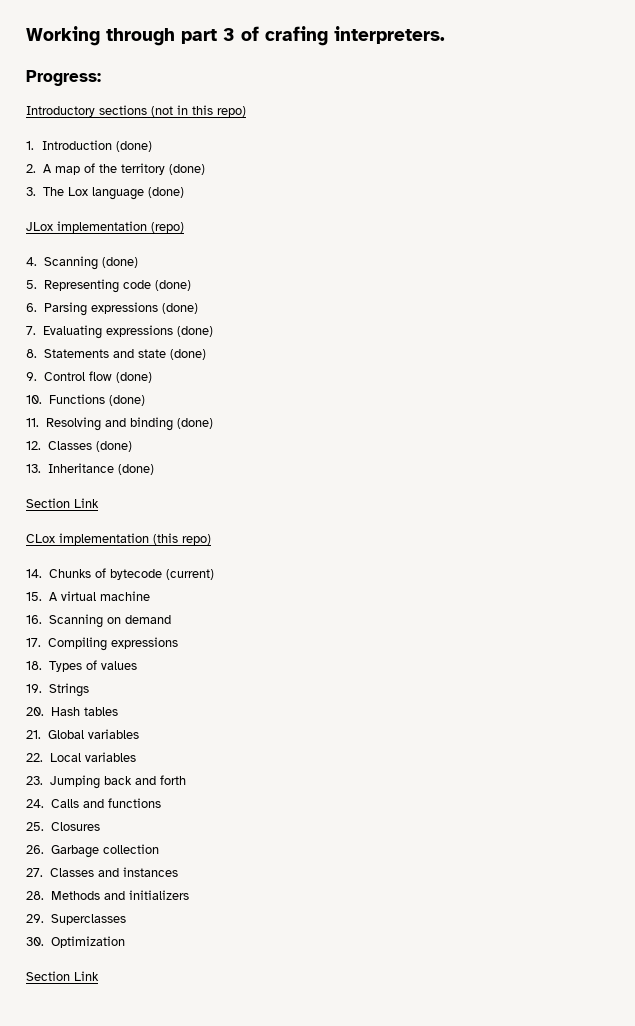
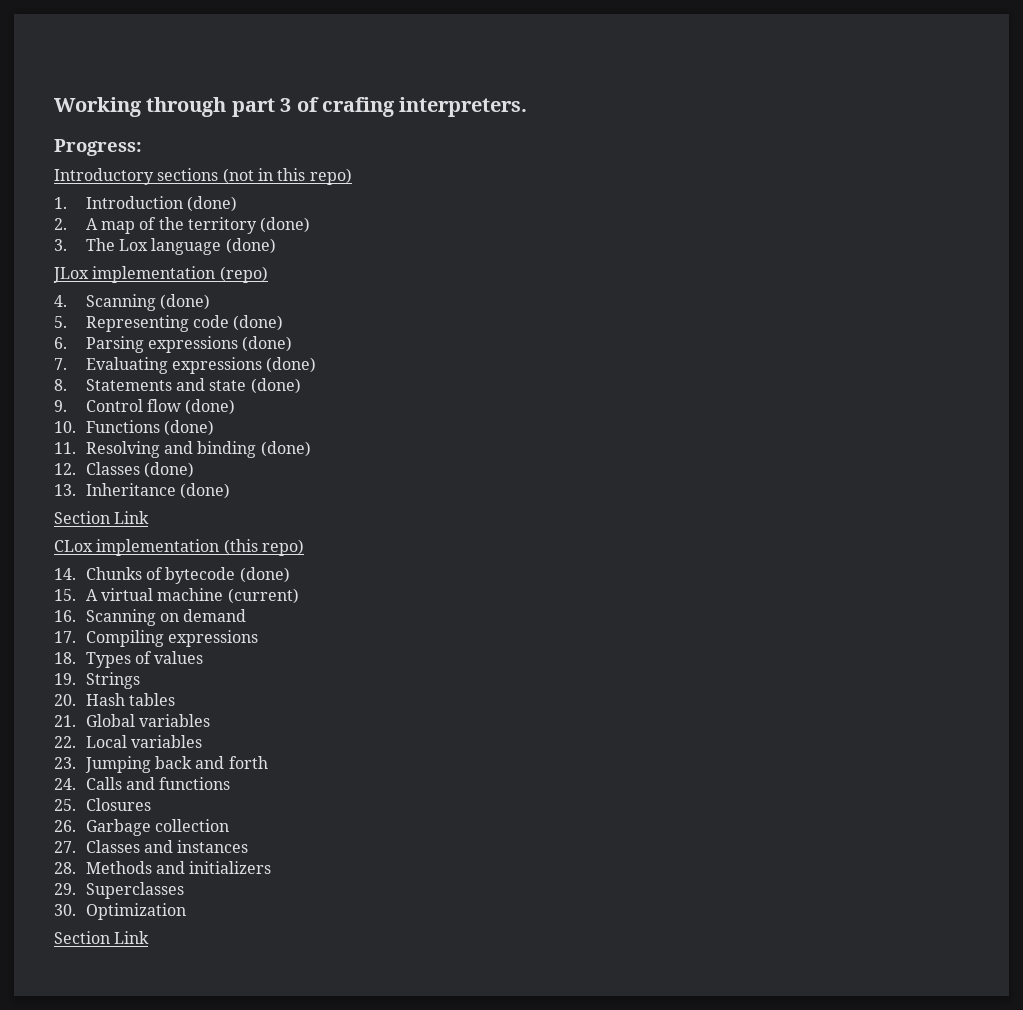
- 14. Chunks of bytecode (current)
+ 14. Chunks of bytecode (done)
- 15. A virtual machine
+ 15. A virtual machine (current)

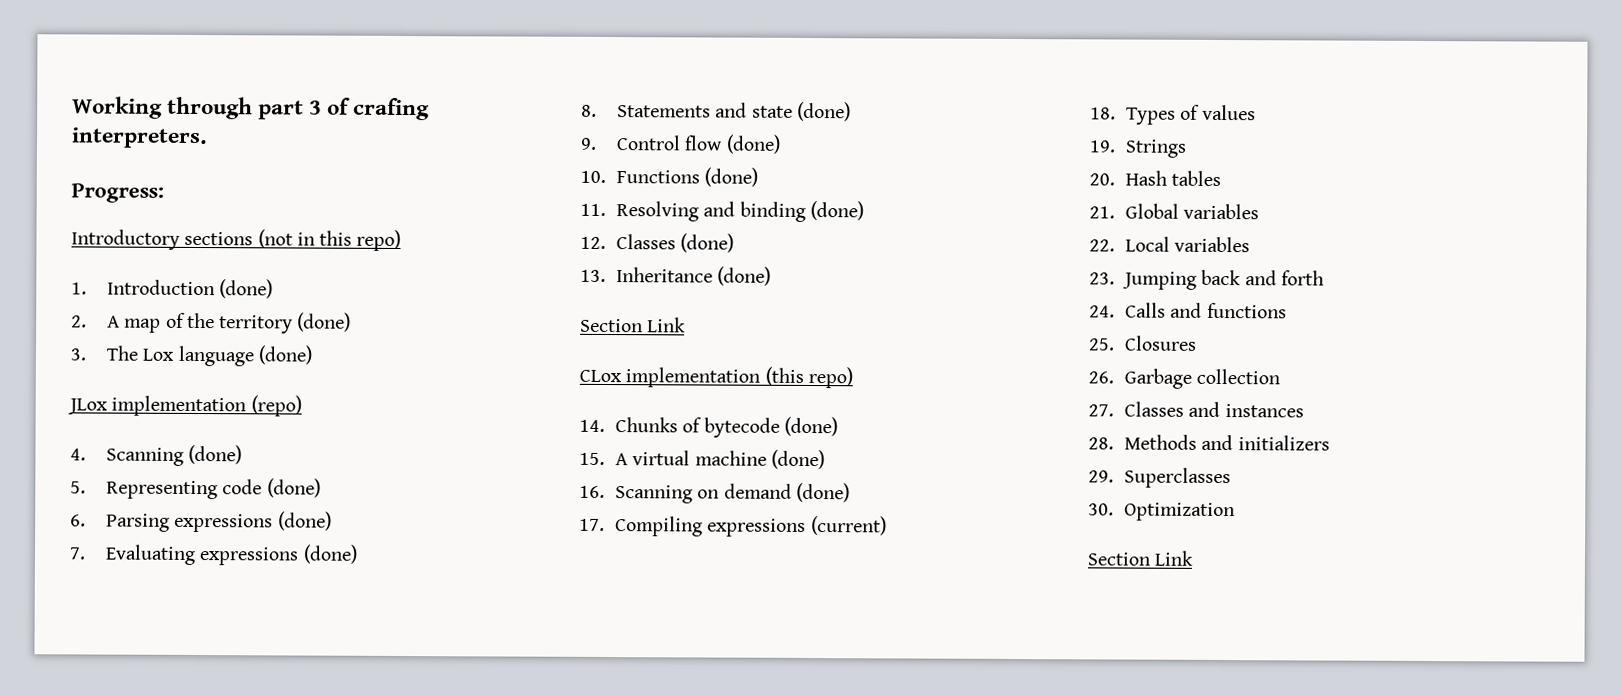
- 15. A virtual machine (current)
+ 15. A virtual machine (done)
- 16. Scanning on demand
+ 16. Scanning on demand (done)
- 17. Compiling expressions
+ 17. Compiling expressions (current)

